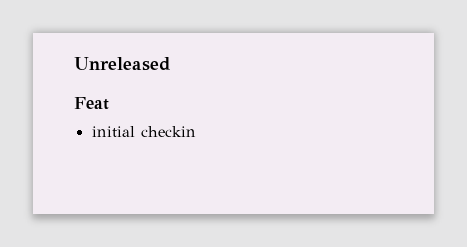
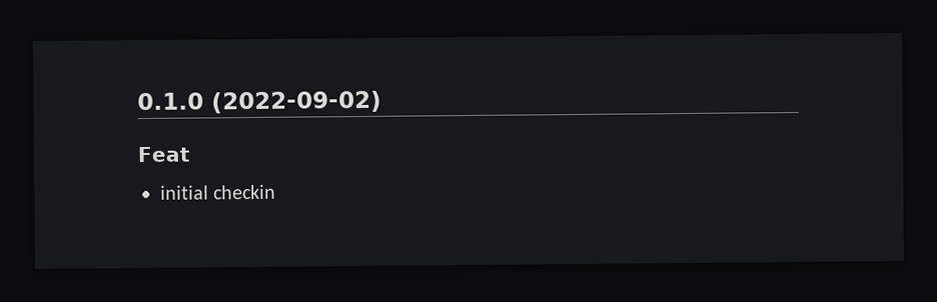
- Unreleased
+ 0.1.0 (2022-09-02)

